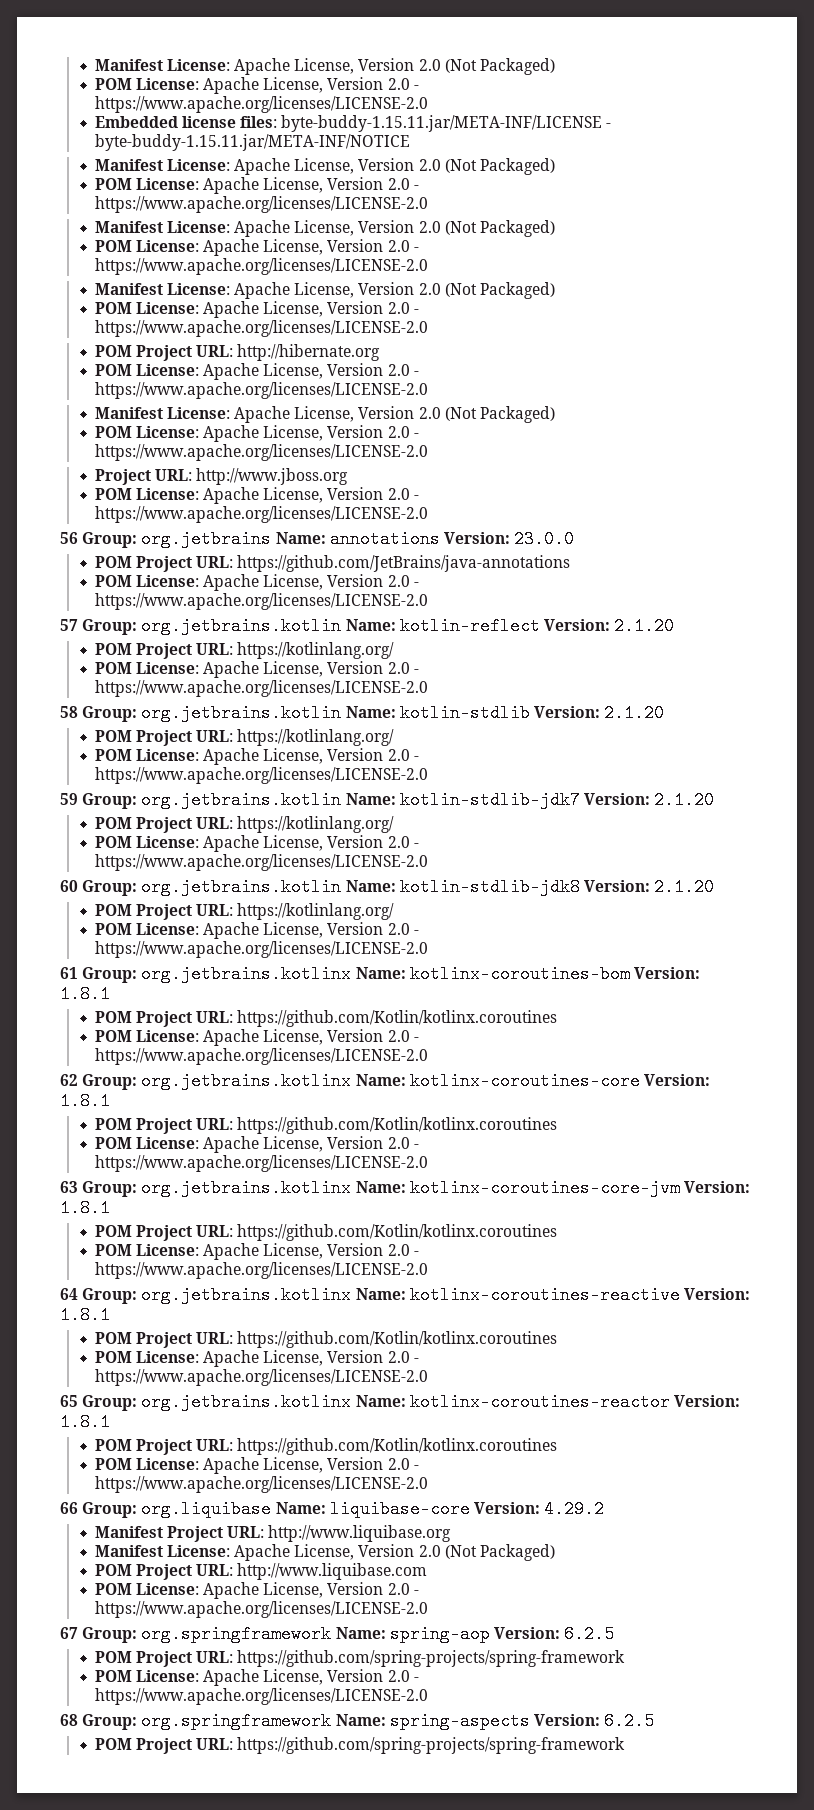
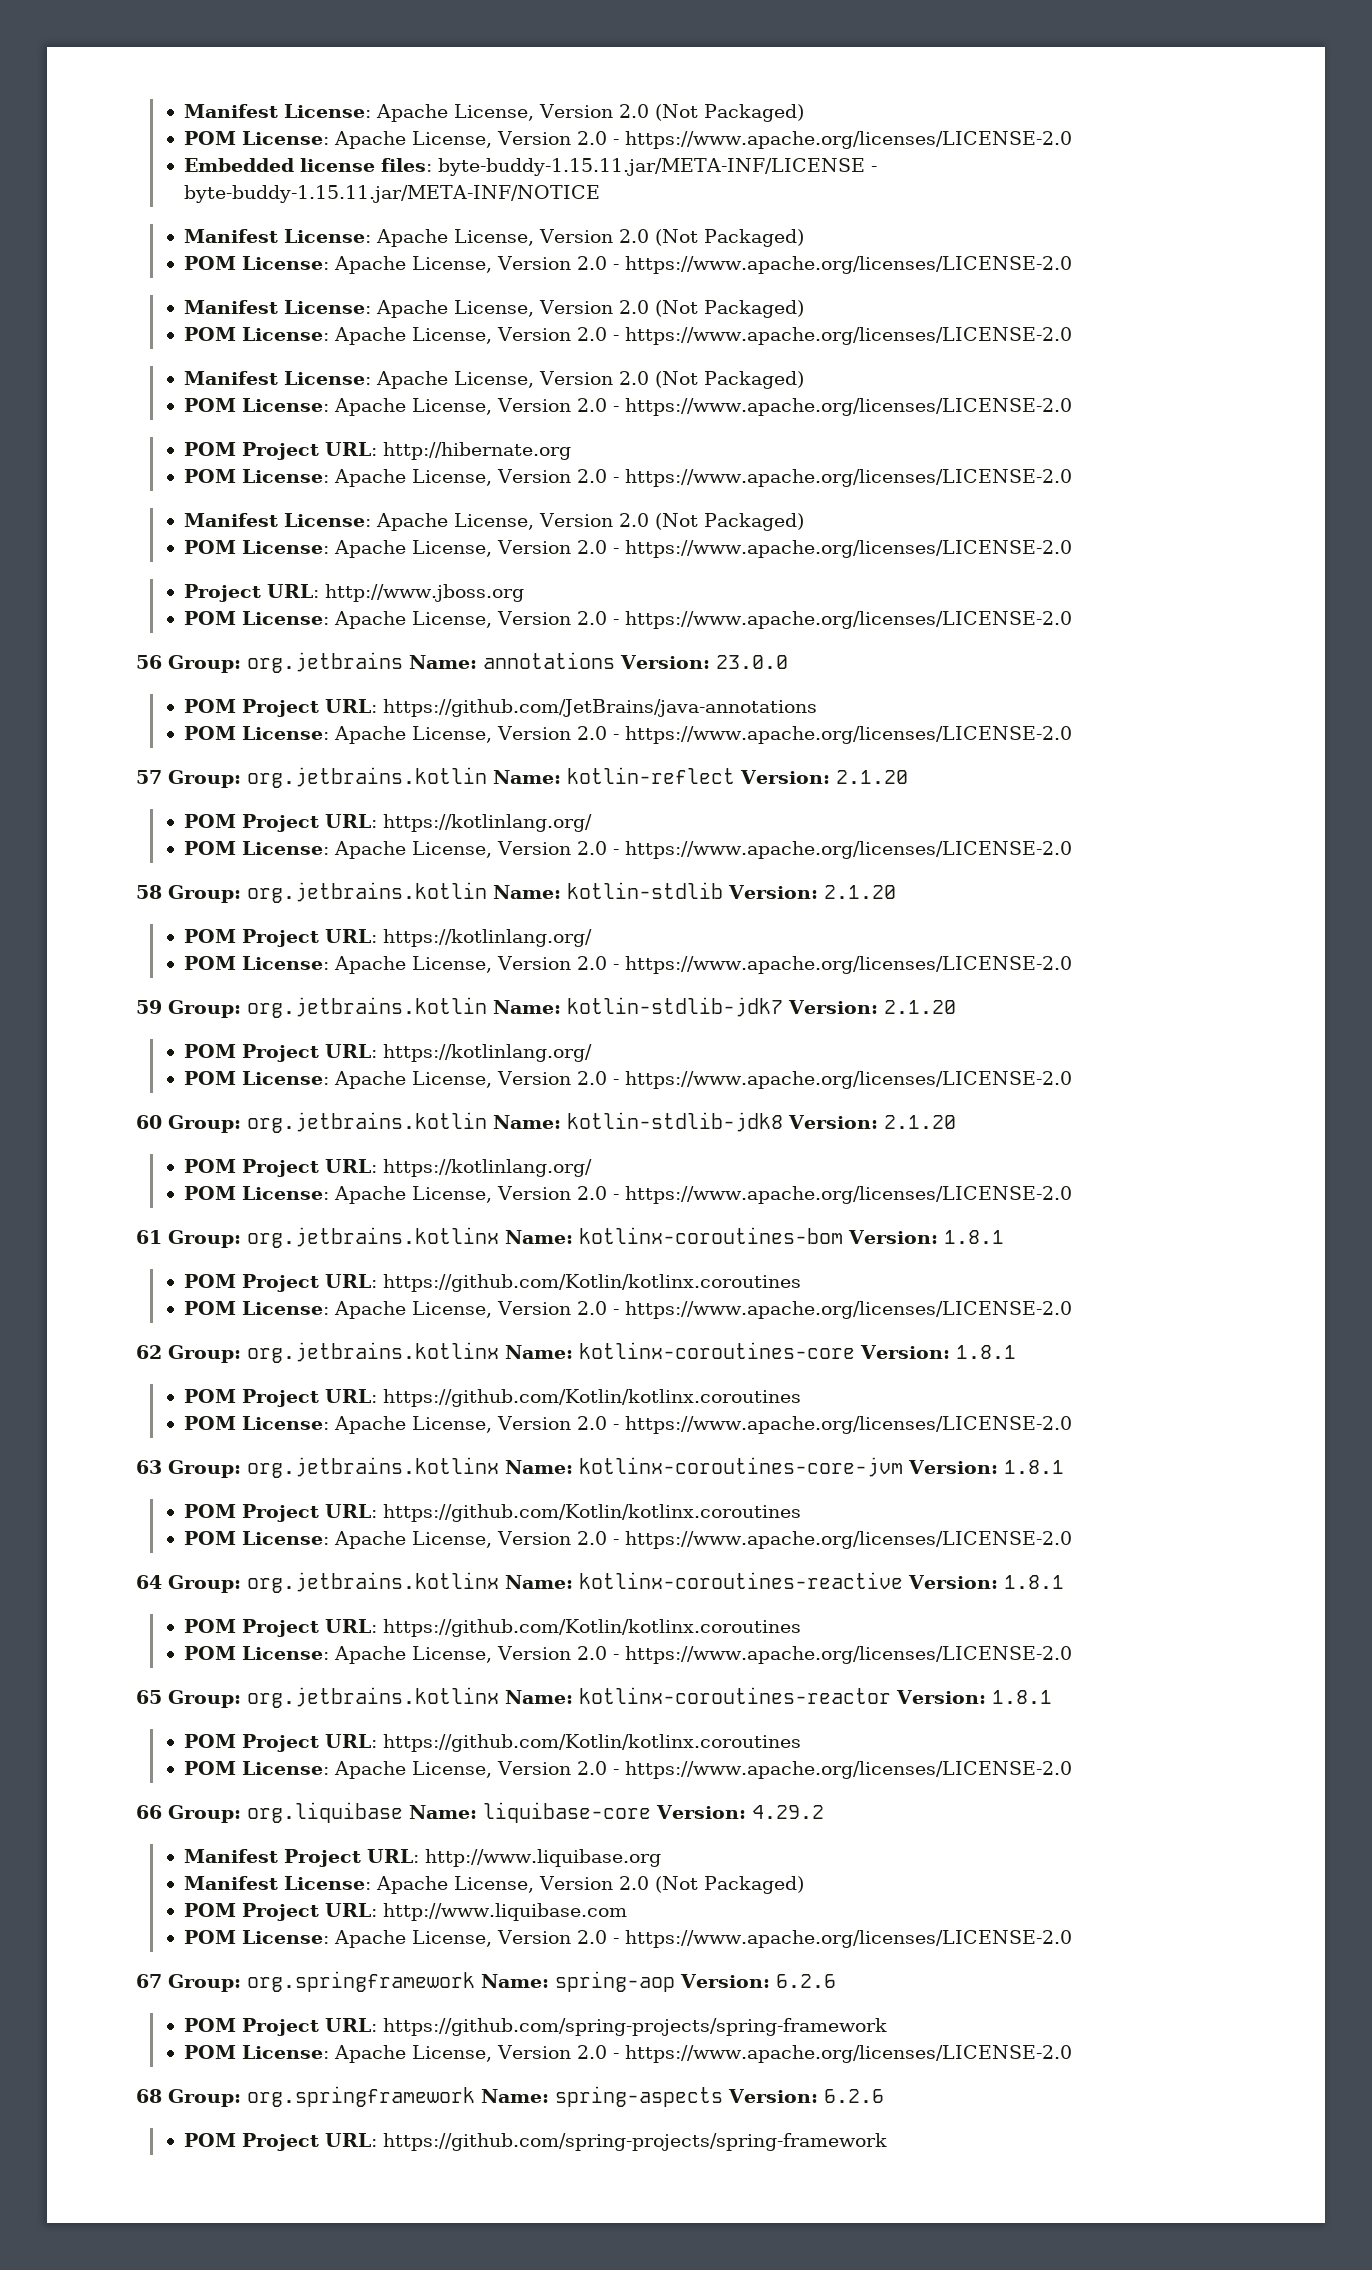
- 67 Group: org.springframework Name: spring-aop Version: 6.2.5
+ 67 Group: org.springframework Name: spring-aop Version: 6.2.6
- 68 Group: org.springframework Name: spring-aspects Version: 6.2.5
+ 68 Group: org.springframework Name: spring-aspects Version: 6.2.6

